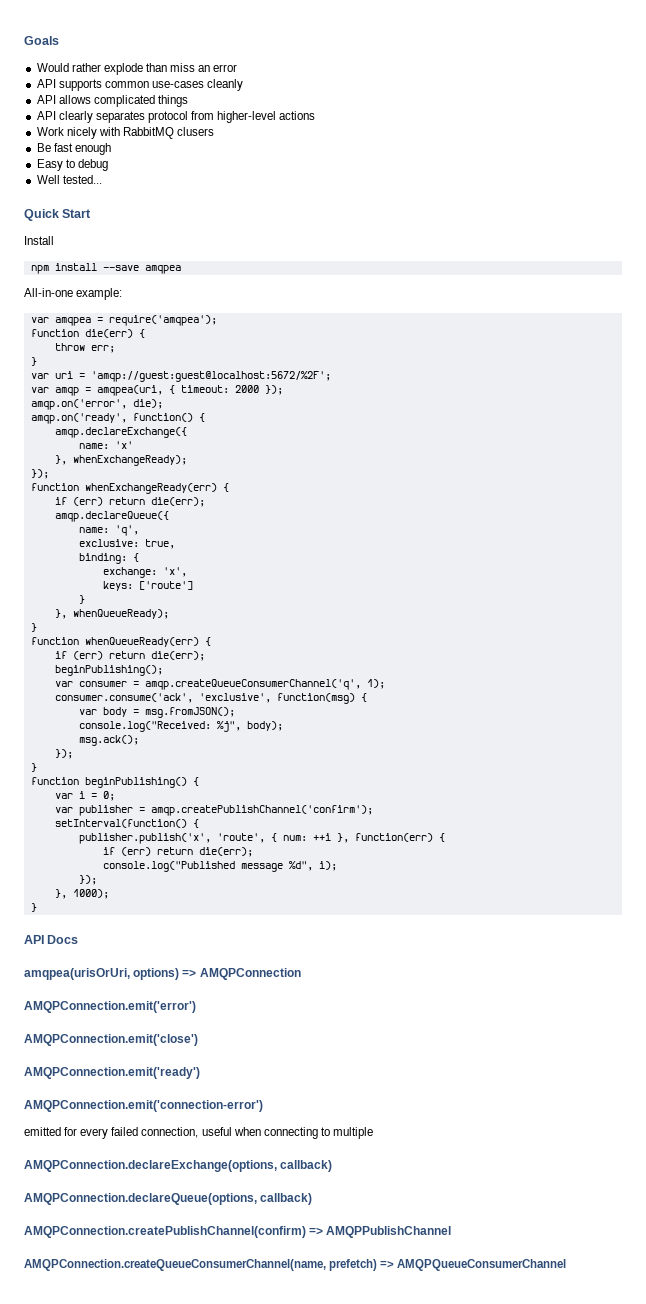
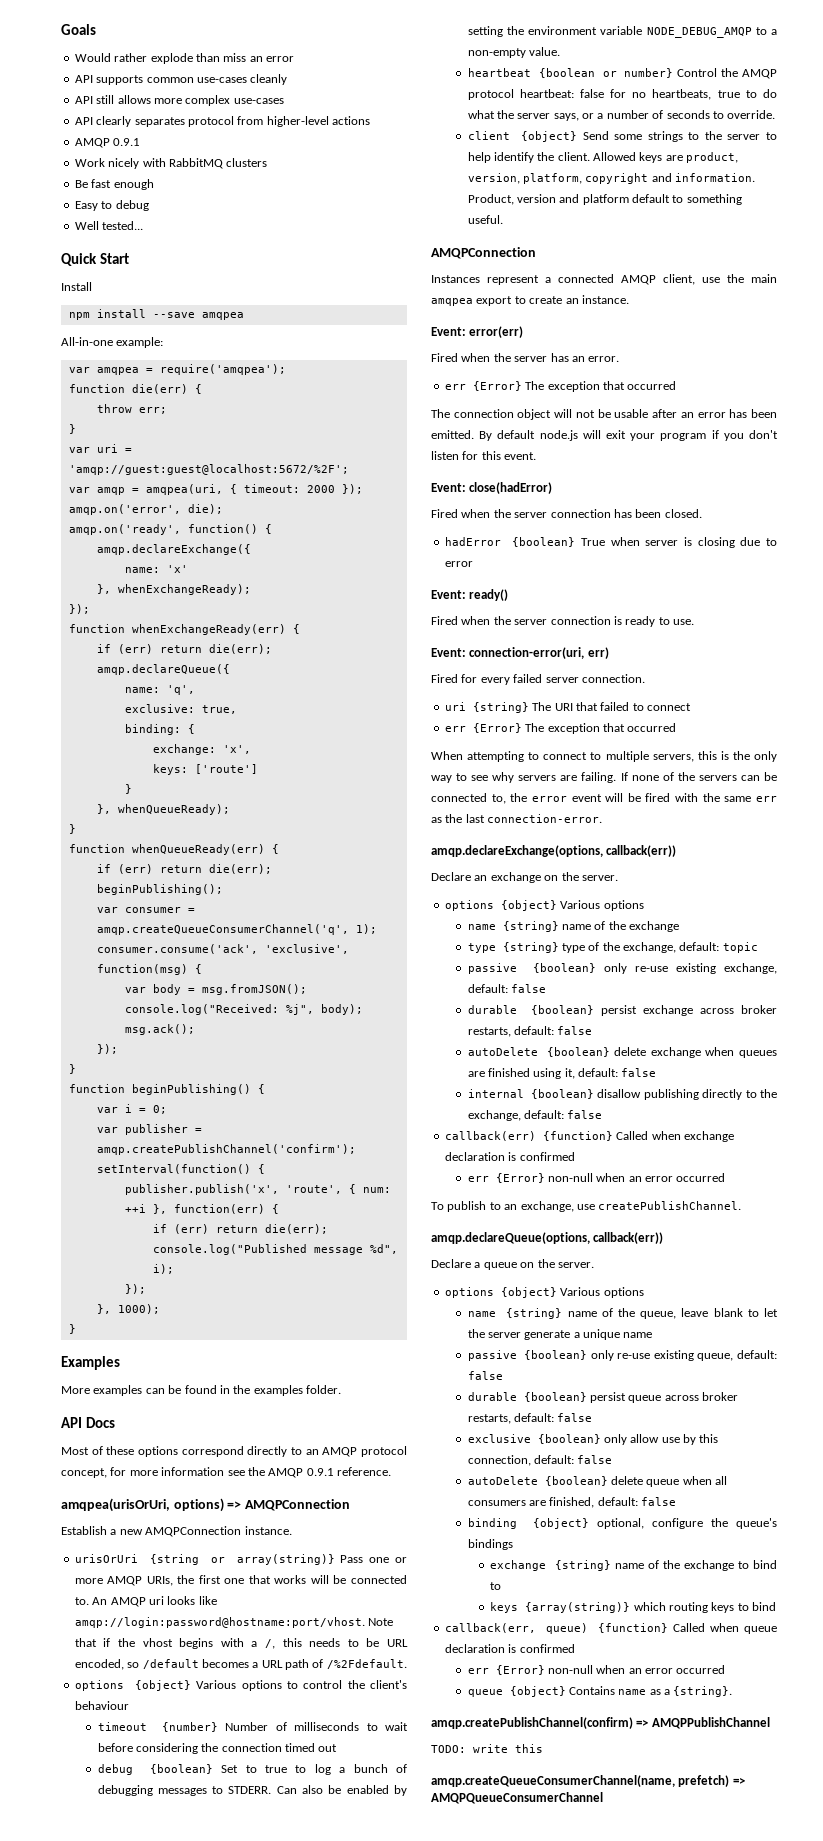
- API allows complicated things
+ API still allows more complex use-cases
  API clearly separates protocol from higher-level actions
+ AMQP 0.9.1
- Work nicely with RabbitMQ clusers
+ Work nicely with RabbitMQ clusters
+ Examples
+ More examples can be found in the examples folder.
  API Docs
+ Most of these options correspond directly to an AMQP protocol concept, for more information see the AMQP 0.9.1 reference.
  amqpea(urisOrUri, options) => AMQPConnection
- AMQPConnection.emit('error')
- AMQPConnection.emit('close')
- AMQPConnection.emit('ready')
- AMQPConnection.emit('connection-error')
- emitted for every failed connection, useful when connecting to multiple
- AMQPConnection.declareExchange(options, callback)
- AMQPConnection.declareQueue(options, callback)
- AMQPConnection.createPublishChannel(confirm) => AMQPPublishChannel
- AMQPConnection.createQueueConsumerChannel(name, prefetch) => AMQPQueueConsumerChannel
+ Establish a new AMQPConnection instance.
+ urisOrUri {string or array(string)} Pass one or more AMQP URIs, the first one that works will be connected to. An AMQP uri looks like amqp://login:password@hostname:port/vhost. Note that if the vhost begins with a /, this needs to be URL encoded, so /default becomes a URL path of /%2Fdefault.
+ options {object} Various options to control the client's behaviour
+ timeout {number} Number of milliseconds to wait before considering the connection timed out
+ debug {boolean} Set to true to log a bunch of debugging messages to STDERR. Can also be enabled by setting the environment variable NODE_DEBUG_AMQP to a non-empty value.
+ heartbeat {boolean or number} Control the AMQP protocol heartbeat: false for no heartbeats, true to do what the server says, or a number of seconds to override.
+ client {object} Send some strings to the server to help identify the client. Allowed keys are product, version, platform, copyright and information. Product, version and platform default to something useful.
+ AMQPConnection
+ Instances represent a connected AMQP client, use the main amqpea export to create an instance.
+ Event: error(err)
+ Fired when the server has an error.
+ err {Error} The exception that occurred
+ The connection object will not be usable after an error has been emitted. By default node.js will exit your program if you don't listen for this event.
+ Event: close(hadError)
+ Fired when the server connection has been closed.
+ hadError {boolean} True when server is closing due to error
+ Event: ready()
+ Fired when the server connection is ready to use.
+ Event: connection-error(uri, err)
+ Fired for every failed server connection.
+ uri {string} The URI that failed to connect
+ err {Error} The exception that occurred
+ When attempting to connect to multiple servers, this is the only way to see why servers are failing. If none of the servers can be connected to, the error event will be fired with the same err as the last connection-error.
+ amqp.declareExchange(options, callback(err))
+ Declare an exchange on the server.
+ options {object} Various options
+ name {string} name of the exchange
+ type {string} type of the exchange, default: topic
+ passive {boolean} only re-use existing exchange, default: false
+ durable {boolean} persist exchange across broker restarts, default: false
+ autoDelete {boolean} delete exchange when queues are finished using it, default: false
+ internal {boolean} disallow publishing directly to the exchange, default: false
+ callback(err) {function} Called when exchange declaration is confirmed
+ err {Error} non-null when an error occurred
+ To publish to an exchange, use createPublishChannel.
+ amqp.declareQueue(options, callback(err))
+ Declare a queue on the server.
+ options {object} Various options
+ name {string} name of the queue, leave blank to let the server generate a unique name
+ passive {boolean} only re-use existing queue, default: false
+ durable {boolean} persist queue across broker restarts, default: false
+ exclusive {boolean} only allow use by this connection, default: false
+ autoDelete {boolean} delete queue when all consumers are finished, default: false
+ binding {object} optional, configure the queue's bindings
+ exchange {string} name of the exchange to bind to
+ keys {array(string)} which routing keys to bind
+ callback(err, queue) {function} Called when queue declaration is confirmed
+ err {Error} non-null when an error occurred
+ queue {object} Contains name as a {string}.
+ amqp.createPublishChannel(confirm) => AMQPPublishChannel
+ TODO: write this
+ amqp.createQueueConsumerChannel(name, prefetch) => AMQPQueueConsumerChannel

